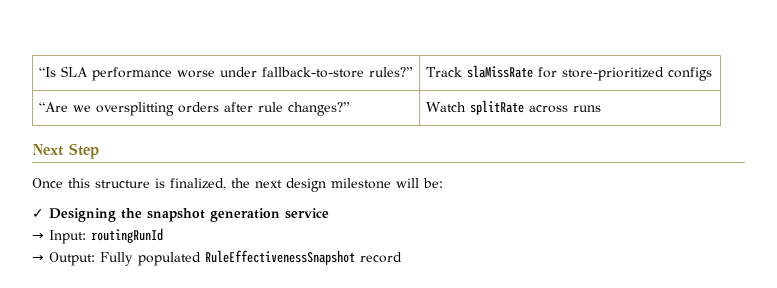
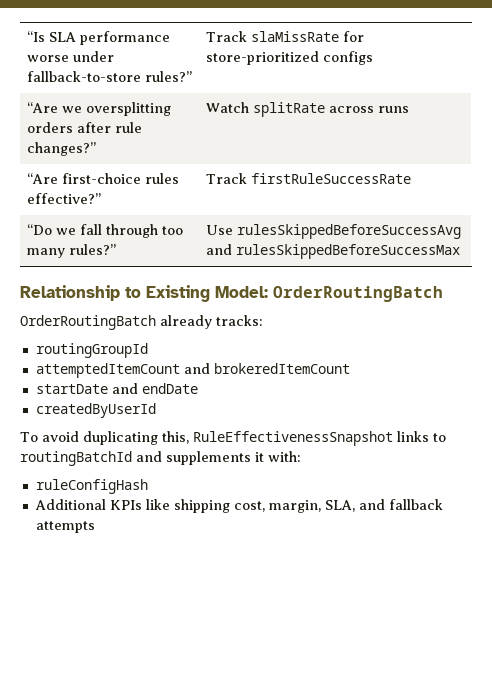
- Next Step
- Once this structure is finalized, the next design milestone will be:
- ✓ Designing the snapshot generation service
- → Input: routingRunId
- → Output: Fully populated RuleEffectivenessSnapshot record
+ “Are first-choice rules effective?” | Track firstRuleSuccessRate
+ “Do we fall through too many rules?” | Use rulesSkippedBeforeSuccessAvg and rulesSkippedBeforeSuccessMax
+ Relationship to Existing Model: OrderRoutingBatch
+ OrderRoutingBatch already tracks:
+ routingGroupId
+ attemptedItemCount and brokeredItemCount
+ startDate and endDate
+ createdByUserId
+ To avoid duplicating this, RuleEffectivenessSnapshot links to routingBatchId and supplements it with:
+ ruleConfigHash
+ Additional KPIs like shipping cost, margin, SLA, and fallback attempts

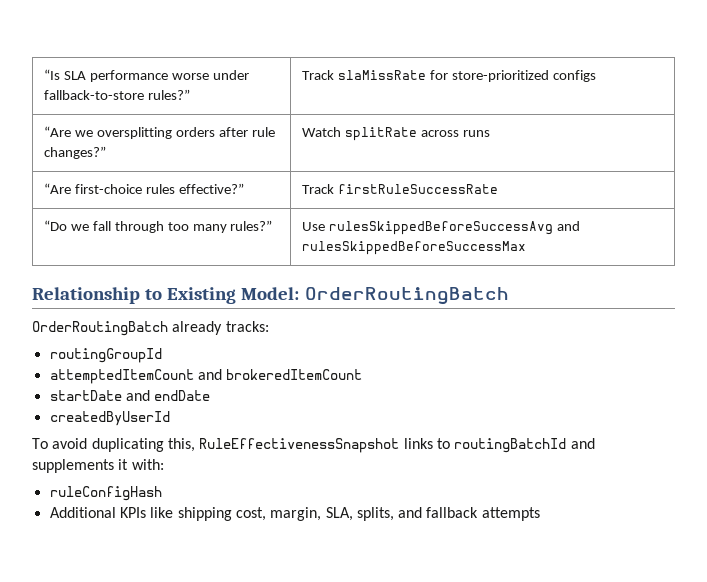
- Additional KPIs like shipping cost, margin, SLA, and fallback attempts
+ Additional KPIs like shipping cost, margin, SLA, splits, and fallback attempts

